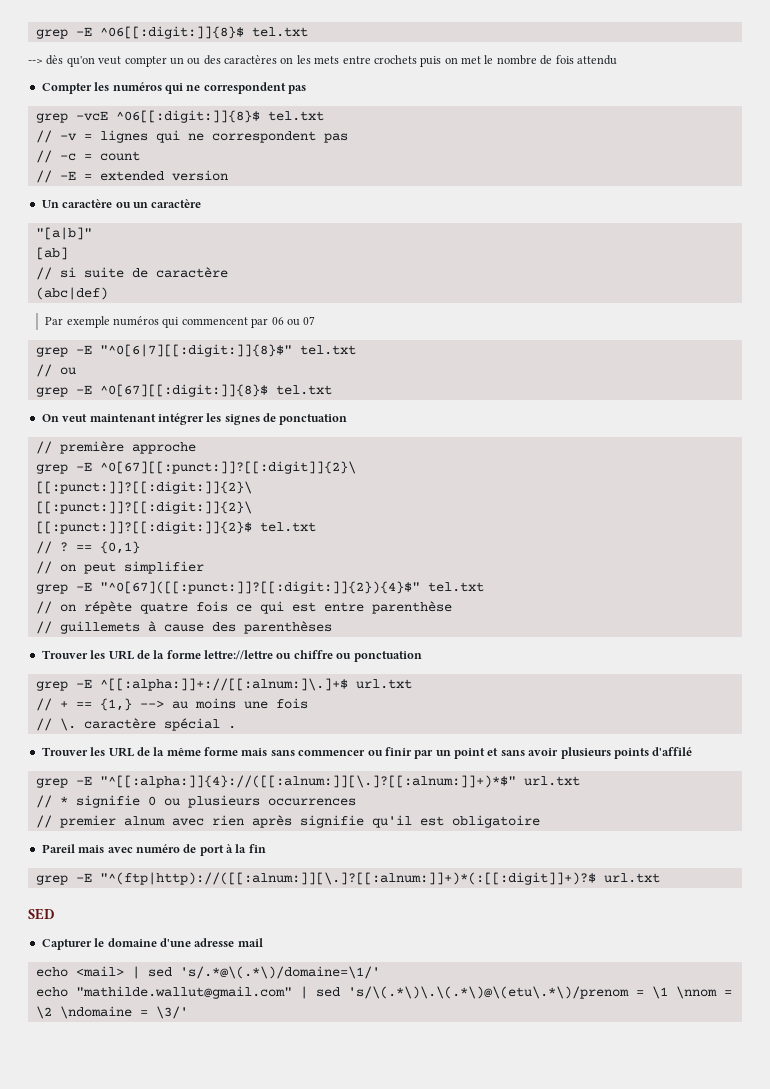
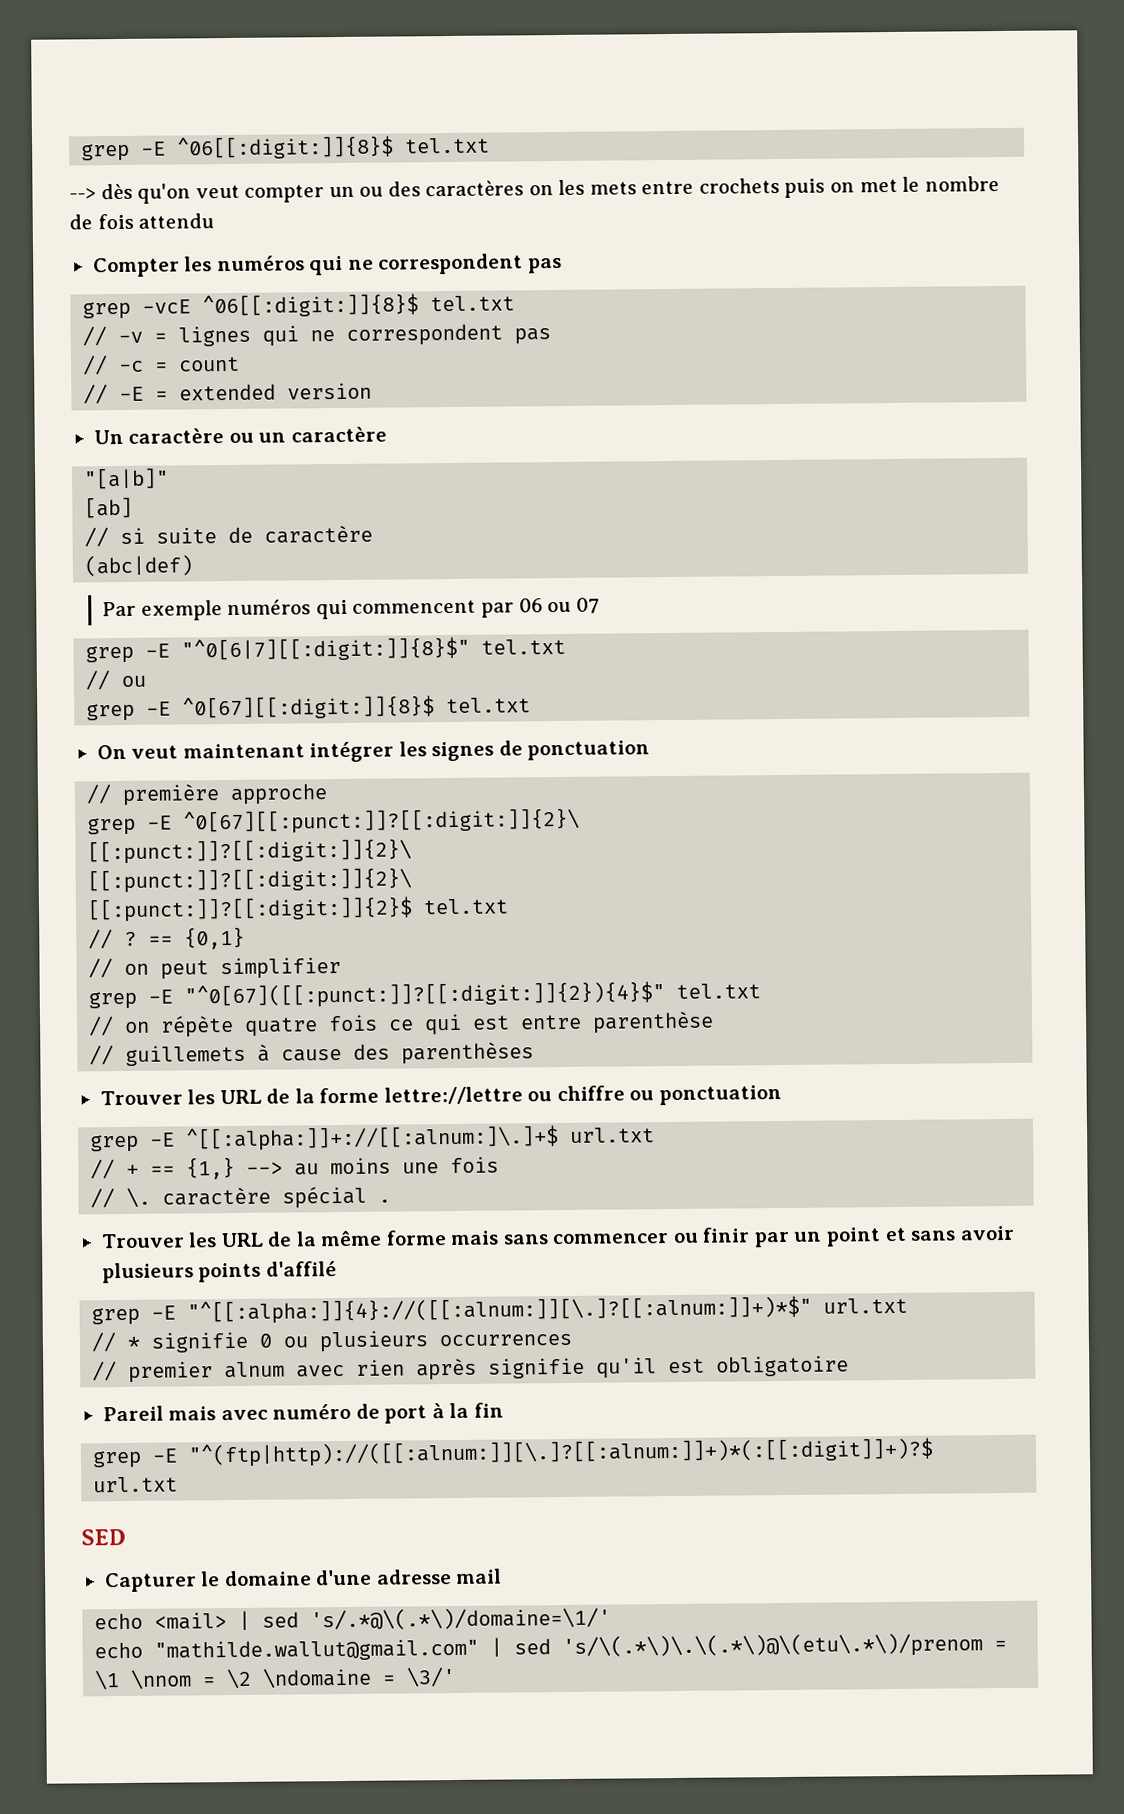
- grep -E ^0[67][[:punct:]]?[[:digit]]{2}\
+ grep -E ^0[67][[:punct:]]?[[:digit:]]{2}\

